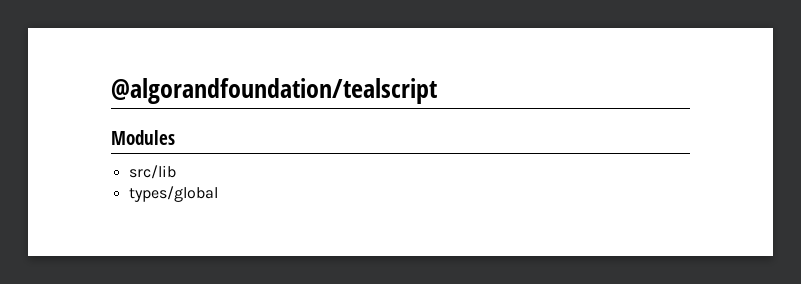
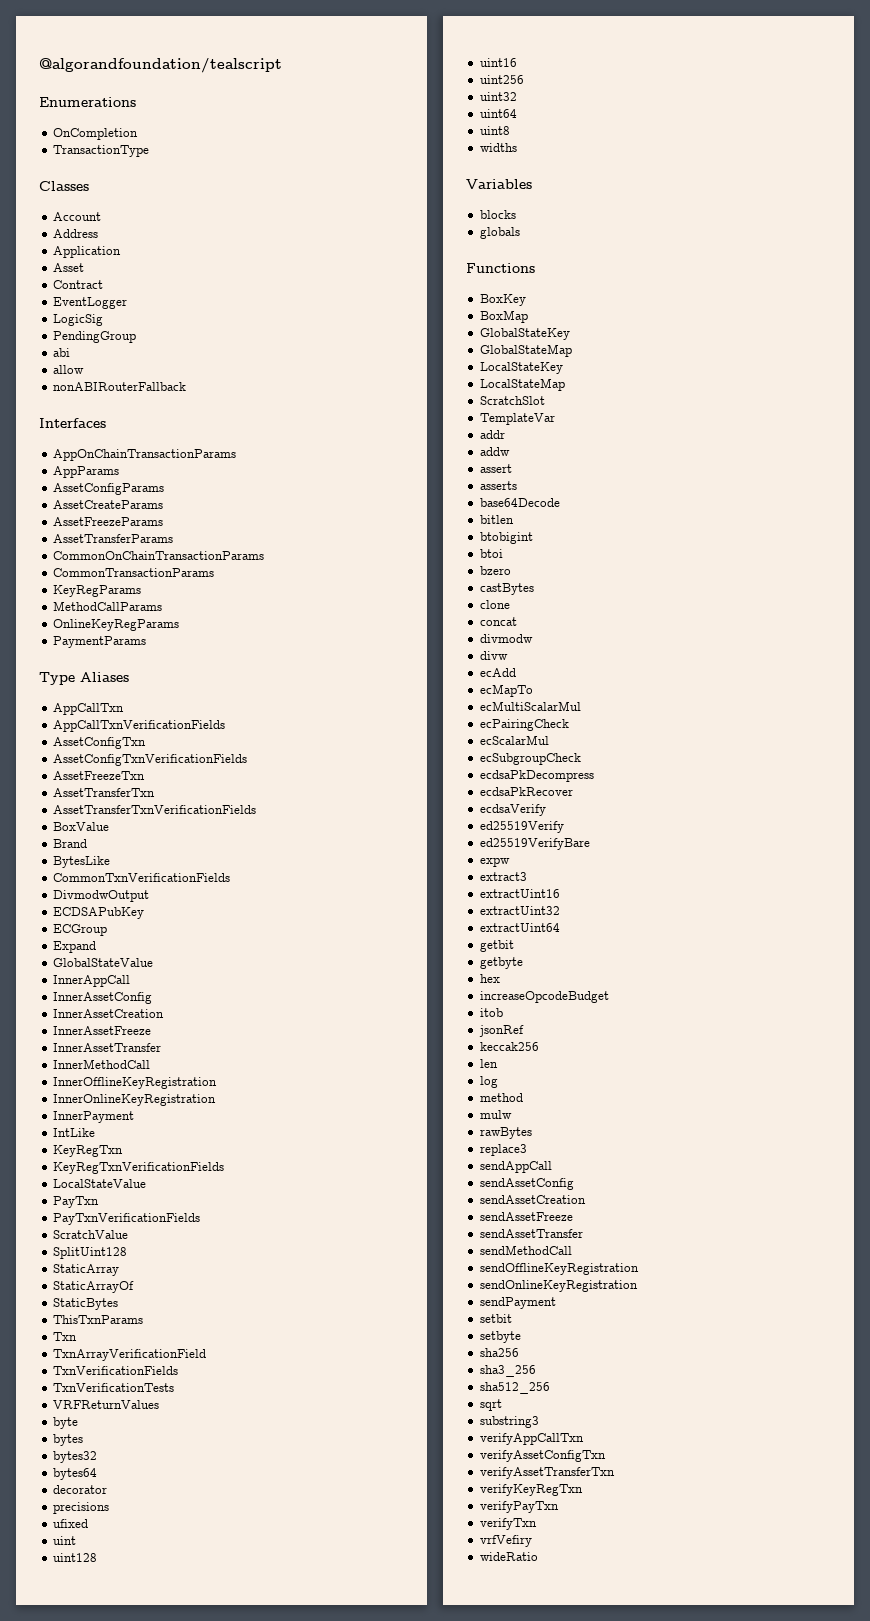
- Modules
- src/lib
- types/global
+ Enumerations
+ OnCompletion
+ TransactionType
+ Classes
+ Account
+ Address
+ Application
+ Asset
+ Contract
+ EventLogger
+ LogicSig
+ PendingGroup
+ abi
+ allow
+ nonABIRouterFallback
+ Interfaces
+ AppOnChainTransactionParams
+ AppParams
+ AssetConfigParams
+ AssetCreateParams
+ AssetFreezeParams
+ AssetTransferParams
+ CommonOnChainTransactionParams
+ CommonTransactionParams
+ KeyRegParams
+ MethodCallParams
+ OnlineKeyRegParams
+ PaymentParams
+ Type Aliases
+ AppCallTxn
+ AppCallTxnVerificationFields
+ AssetConfigTxn
+ AssetConfigTxnVerificationFields
+ AssetFreezeTxn
+ AssetTransferTxn
+ AssetTransferTxnVerificationFields
+ BoxValue
+ Brand
+ BytesLike
+ CommonTxnVerificationFields
+ DivmodwOutput
+ ECDSAPubKey
+ ECGroup
+ Expand
+ GlobalStateValue
+ InnerAppCall
+ InnerAssetConfig
+ InnerAssetCreation
+ InnerAssetFreeze
+ InnerAssetTransfer
+ InnerMethodCall
+ InnerOfflineKeyRegistration
+ InnerOnlineKeyRegistration
+ InnerPayment
+ IntLike
+ KeyRegTxn
+ KeyRegTxnVerificationFields
+ LocalStateValue
+ PayTxn
+ PayTxnVerificationFields
+ ScratchValue
+ SplitUint128
+ StaticArray
+ StaticArrayOf
+ StaticBytes
+ ThisTxnParams
+ Txn
+ TxnArrayVerificationField
+ TxnVerificationFields
+ TxnVerificationTests
+ VRFReturnValues
+ byte
+ bytes
+ bytes32
+ bytes64
+ decorator
+ precisions
+ ufixed
+ uint
+ uint128
+ uint16
+ uint256
+ uint32
+ uint64
+ uint8
+ widths
+ Variables
+ blocks
+ globals
+ Functions
+ BoxKey
+ BoxMap
+ GlobalStateKey
+ GlobalStateMap
+ LocalStateKey
+ LocalStateMap
+ ScratchSlot
+ TemplateVar
+ addr
+ addw
+ assert
+ asserts
+ base64Decode
+ bitlen
+ btobigint
+ btoi
+ bzero
+ castBytes
+ clone
+ concat
+ divmodw
+ divw
+ ecAdd
+ ecMapTo
+ ecMultiScalarMul
+ ecPairingCheck
+ ecScalarMul
+ ecSubgroupCheck
+ ecdsaPkDecompress
+ ecdsaPkRecover
+ ecdsaVerify
+ ed25519Verify
+ ed25519VerifyBare
+ expw
+ extract3
+ extractUint16
+ extractUint32
+ extractUint64
+ getbit
+ getbyte
+ hex
+ increaseOpcodeBudget
+ itob
+ jsonRef
+ keccak256
+ len
+ log
+ method
+ mulw
+ rawBytes
+ replace3
+ sendAppCall
+ sendAssetConfig
+ sendAssetCreation
+ sendAssetFreeze
+ sendAssetTransfer
+ sendMethodCall
+ sendOfflineKeyRegistration
+ sendOnlineKeyRegistration
+ sendPayment
+ setbit
+ setbyte
+ sha256
+ sha3_256
+ sha512_256
+ sqrt
+ substring3
+ verifyAppCallTxn
+ verifyAssetConfigTxn
+ verifyAssetTransferTxn
+ verifyKeyRegTxn
+ verifyPayTxn
+ verifyTxn
+ vrfVefiry
+ wideRatio

